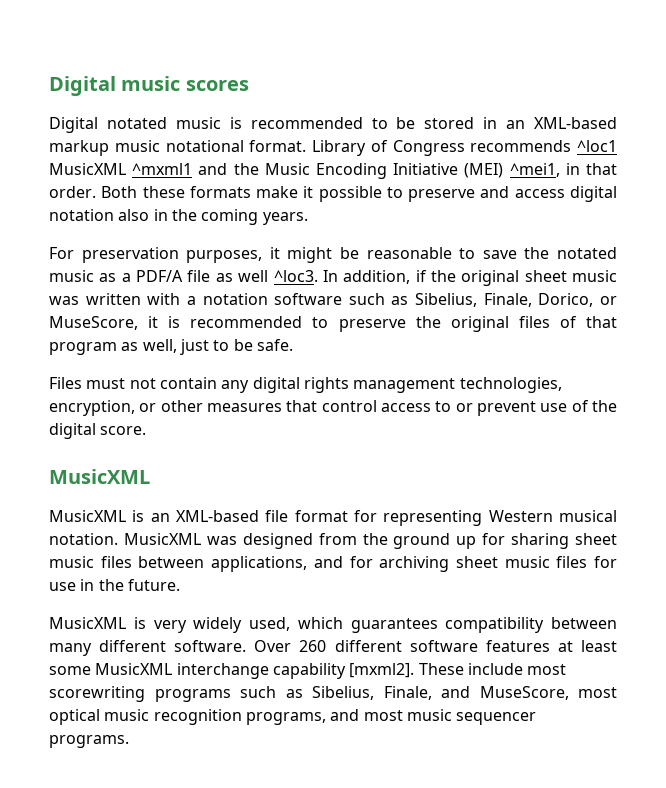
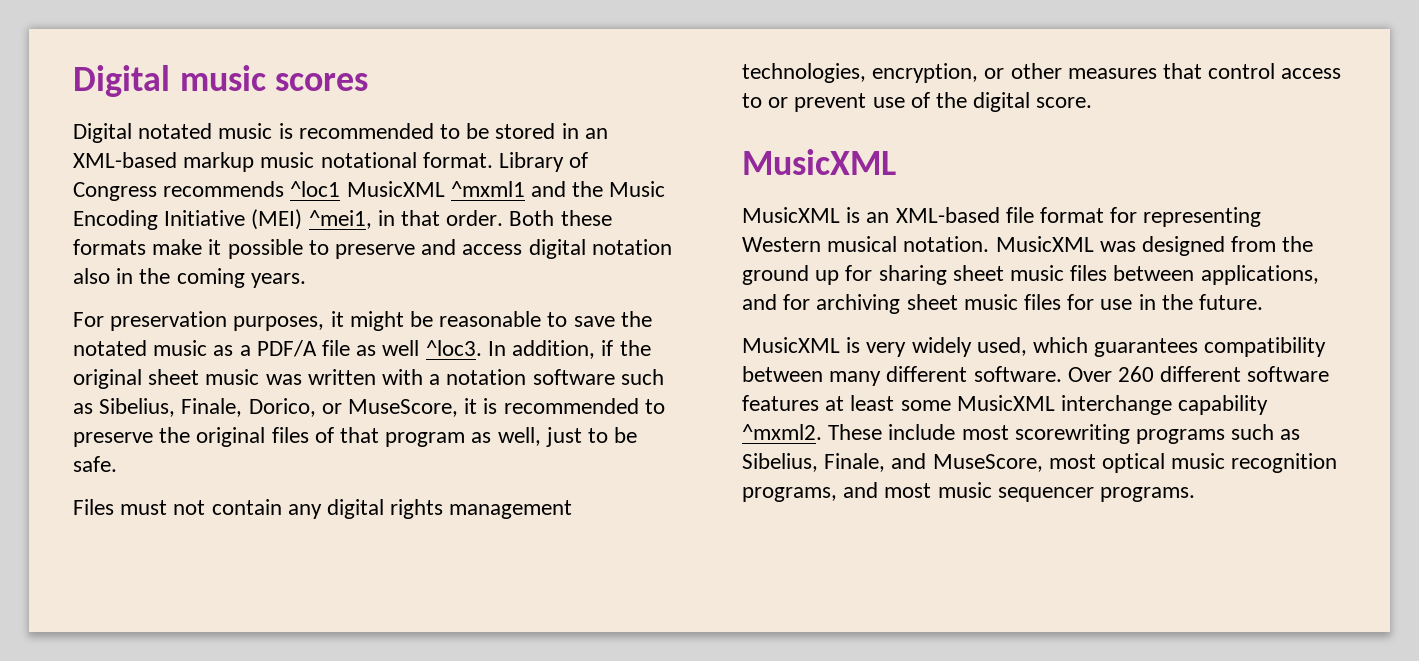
- Over 260 different software features at least some MusicXML interchange capability [mxml2].
+ Over 260 different software features at least some MusicXML interchange capability ^mxml2.

